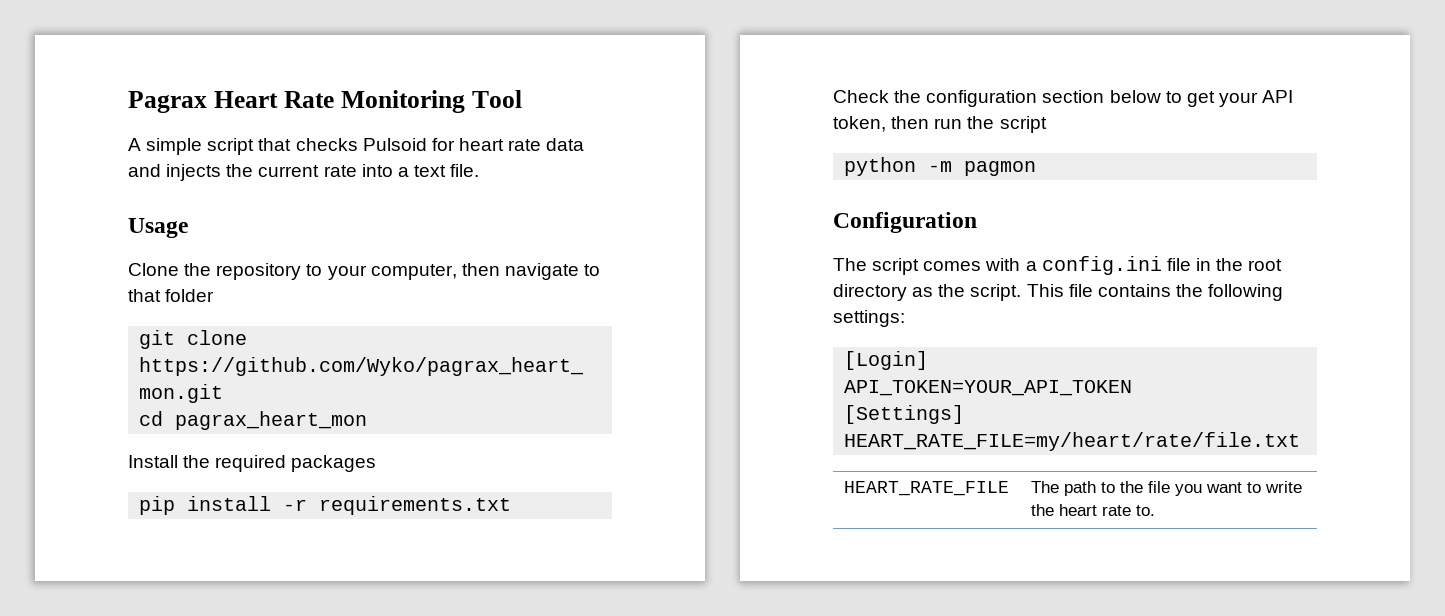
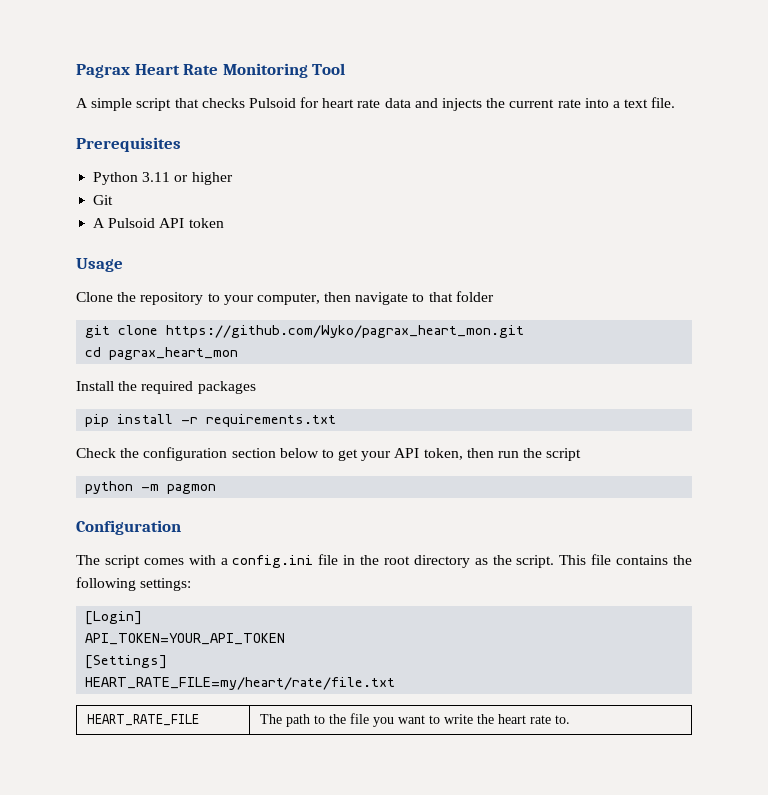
+ Prerequisites
+ Python 3.11 or higher
+ Git
+ A Pulsoid API token

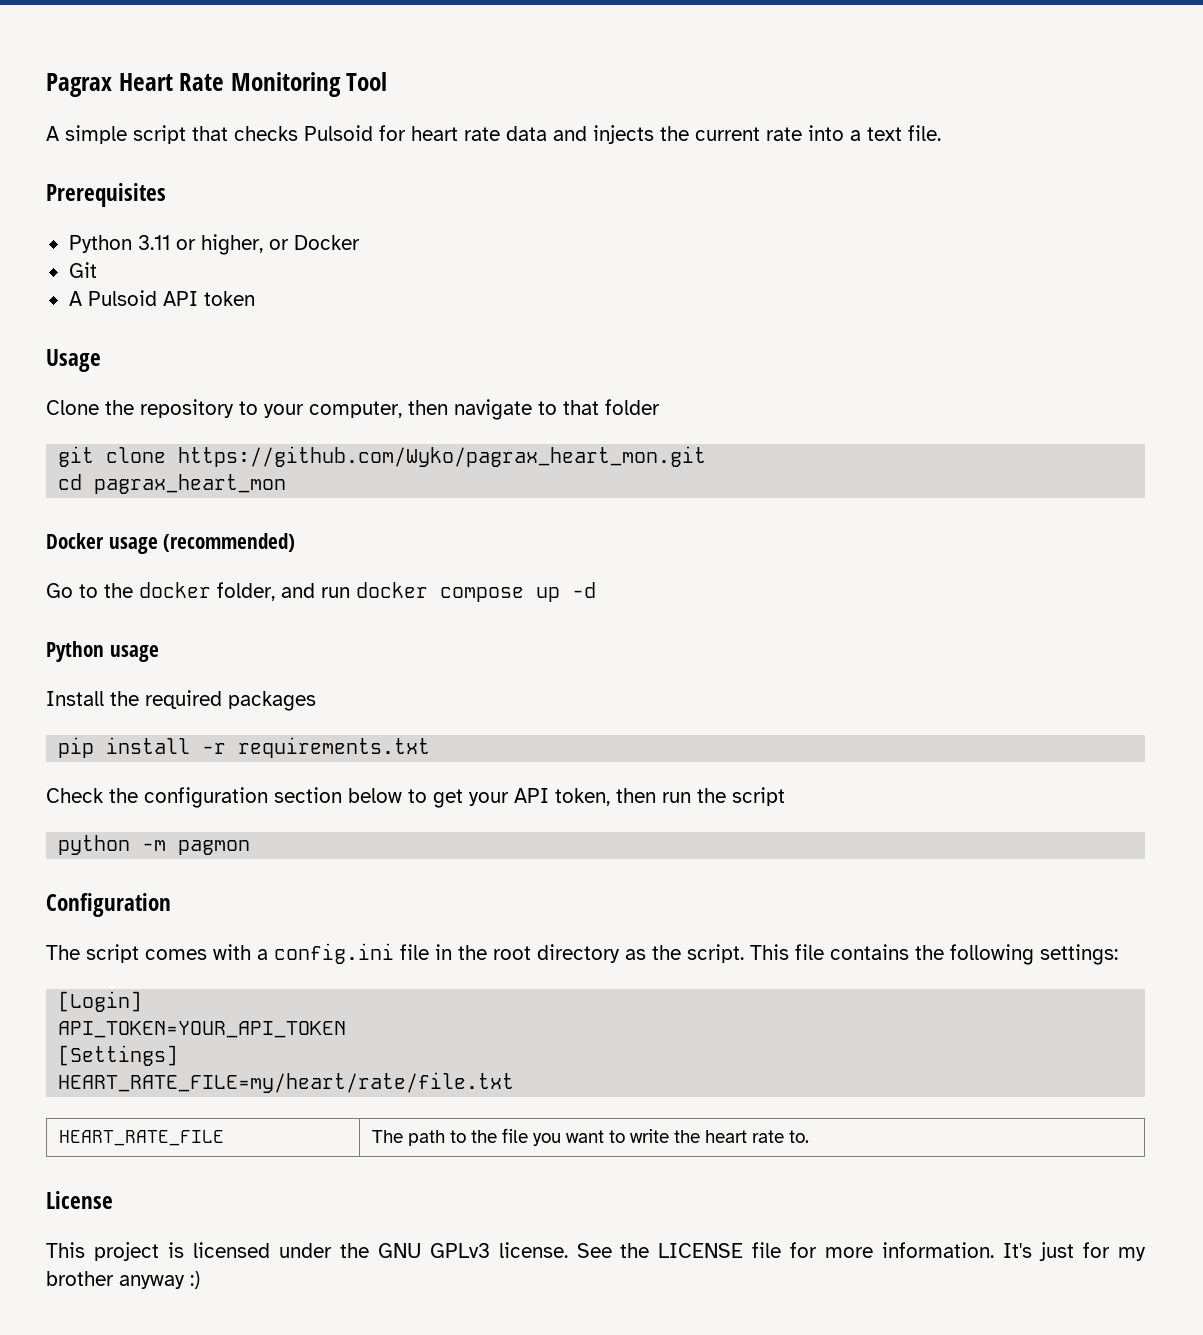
- Python 3.11 or higher
+ Python 3.11 or higher, or Docker
+ Docker usage (recommended)
+ Go to the docker folder, and run docker compose up -d
+ Python usage
+ License
+ This project is licensed under the GNU GPLv3 license. See the LICENSE file for more information. It's just for my brother anyway :)

